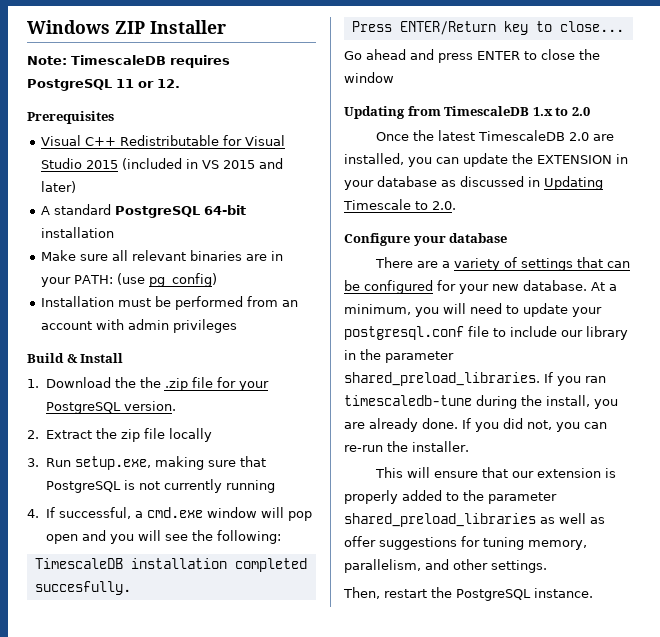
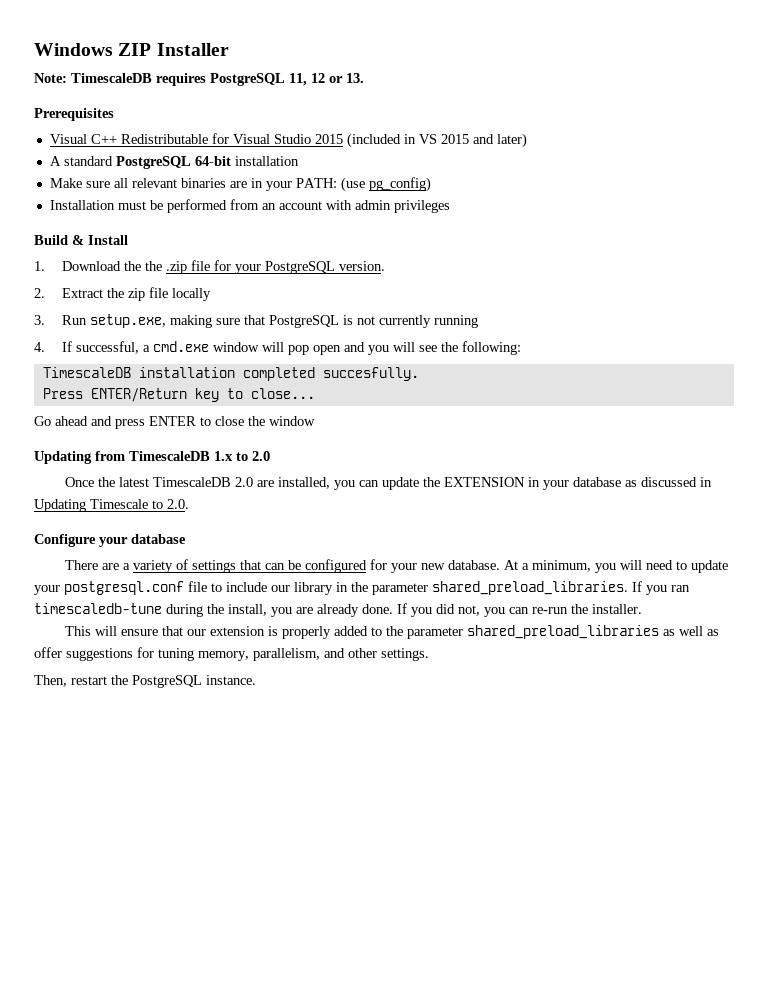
- Note: TimescaleDB requires PostgreSQL 11 or 12.
+ Note: TimescaleDB requires PostgreSQL 11, 12 or 13.

